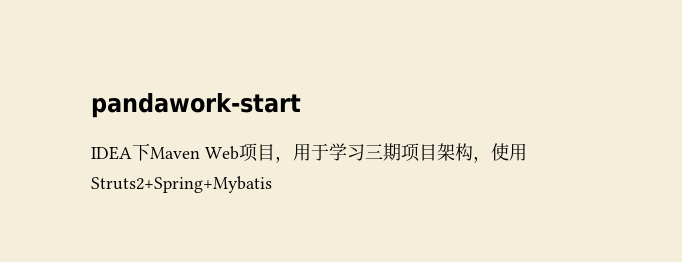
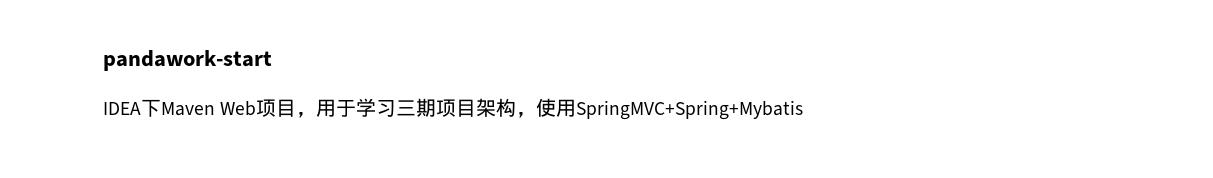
- IDEA下Maven Web项目，用于学习三期项目架构，使用Struts2+Spring+Mybatis
+ IDEA下Maven Web项目，用于学习三期项目架构，使用SpringMVC+Spring+Mybatis

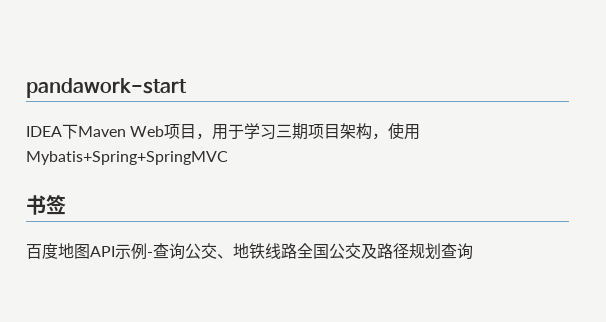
- IDEA下Maven Web项目，用于学习三期项目架构，使用SpringMVC+Spring+Mybatis
+ IDEA下Maven Web项目，用于学习三期项目架构，使用Mybatis+Spring+SpringMVC
+ 书签
+ 百度地图API示例-查询公交、地铁线路全国公交及路径规划查询

